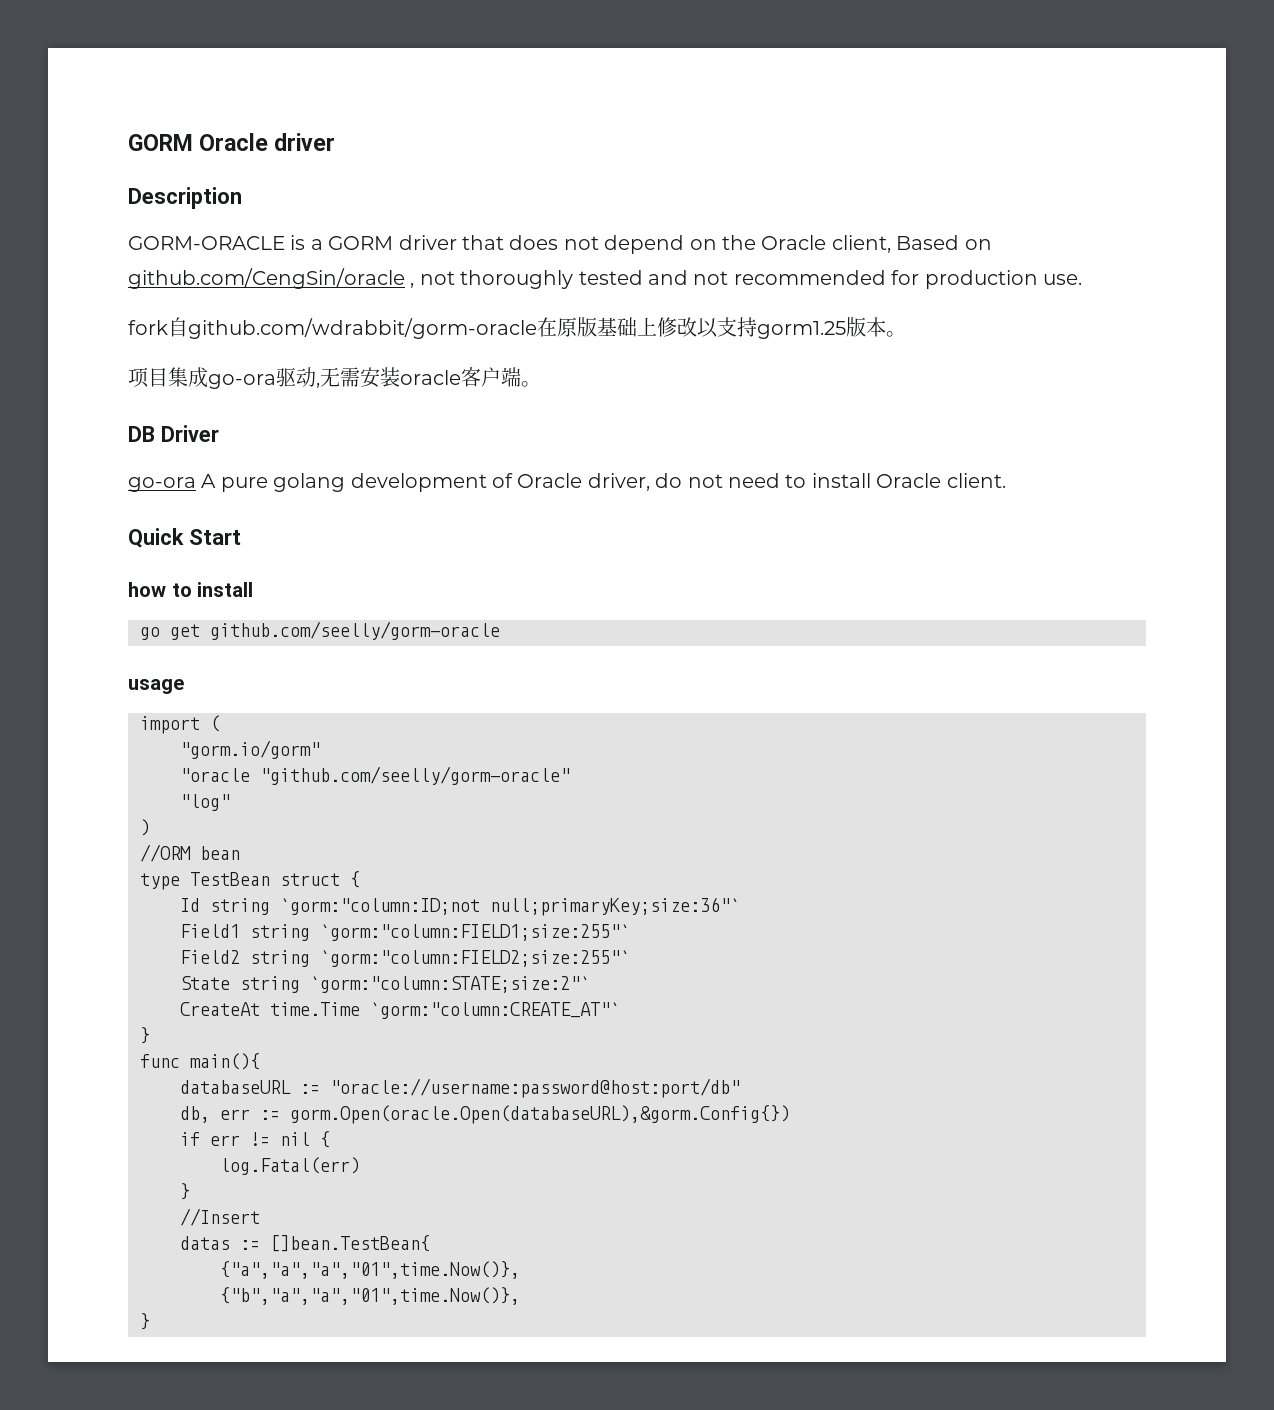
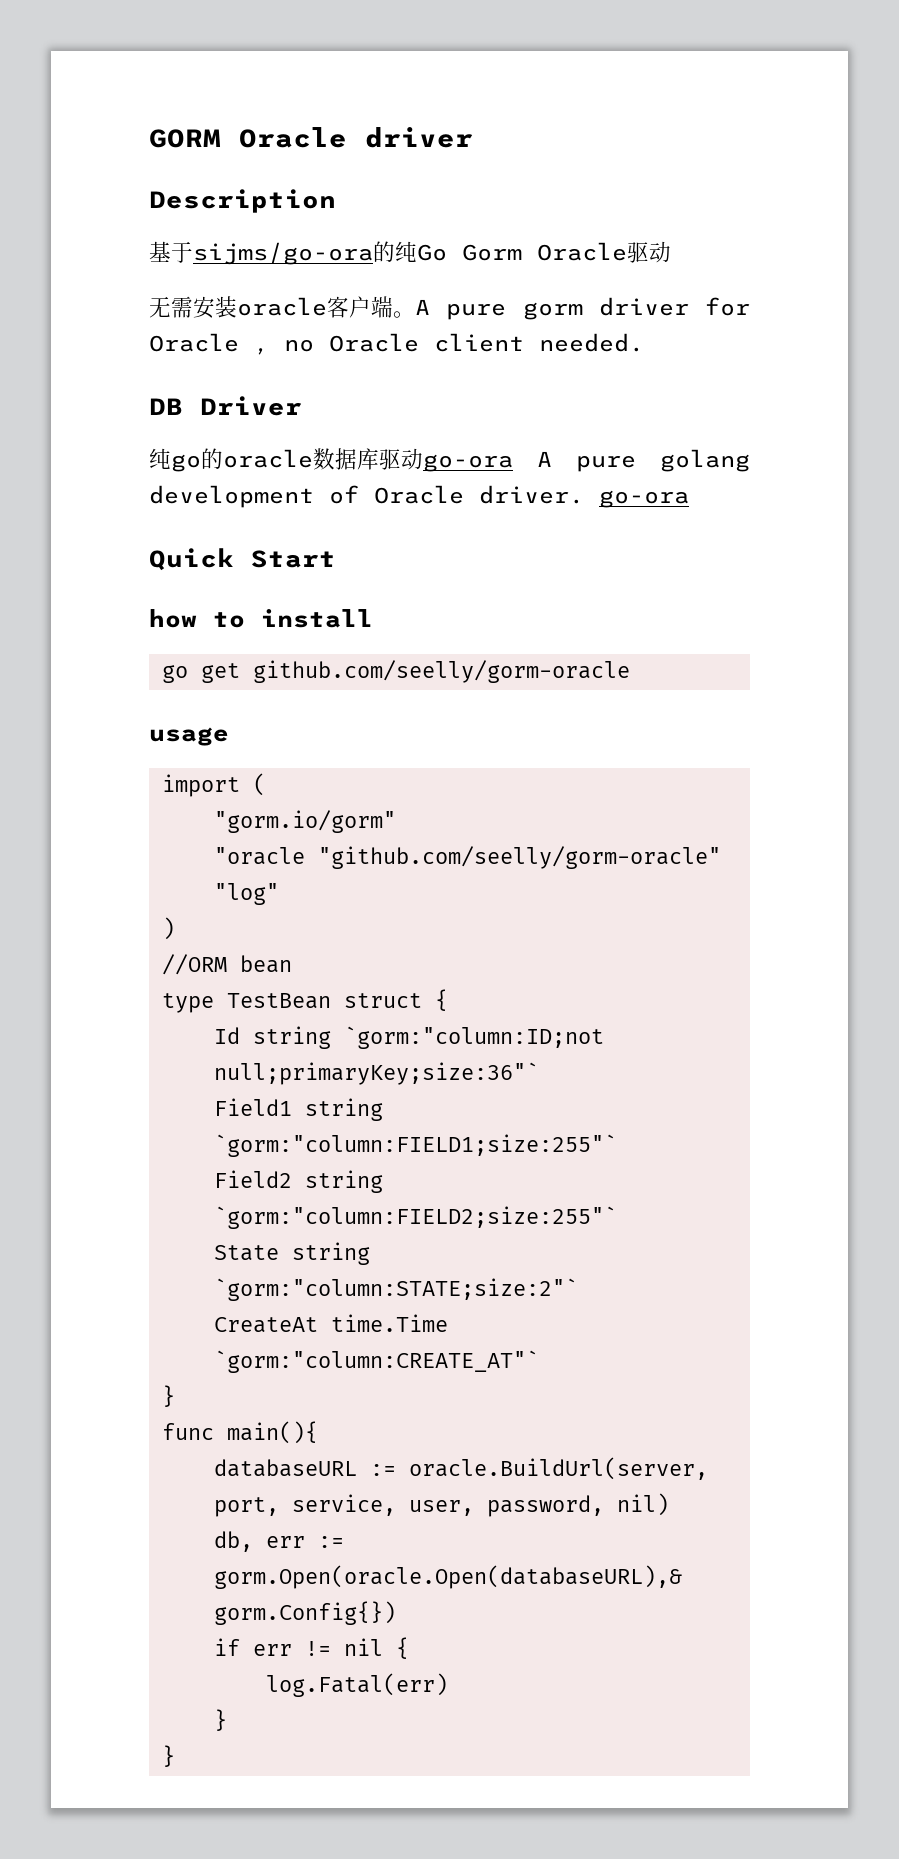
- GORM-ORACLE is a GORM driver that does not depend on the Oracle client, Based on github.com/CengSin/oracle , not thoroughly tested and not recommended for production use.
- fork自github.com/wdrabbit/gorm-oracle在原版基础上修改以支持gorm1.25版本。
- 项目集成go-ora驱动,无需安装oracle客户端。
+ 基于sijms/go-ora的纯Go Gorm Oracle驱动
+ 无需安装oracle客户端。A pure gorm driver for Oracle , no Oracle client needed.
  DB Driver
- go-ora A pure golang development of Oracle driver, do not need to install Oracle client.
+ 纯go的oracle数据库驱动go-ora A pure golang development of Oracle driver. go-ora
- databaseURL := "oracle://username:password@host:port/db"
+ databaseURL := oracle.BuildUrl(server, port, service, user, password, nil)
- //Insert
- datas := []bean.TestBean{
- {"a","a","a","01",time.Now()},
- {"b","a","a","01",time.Now()},

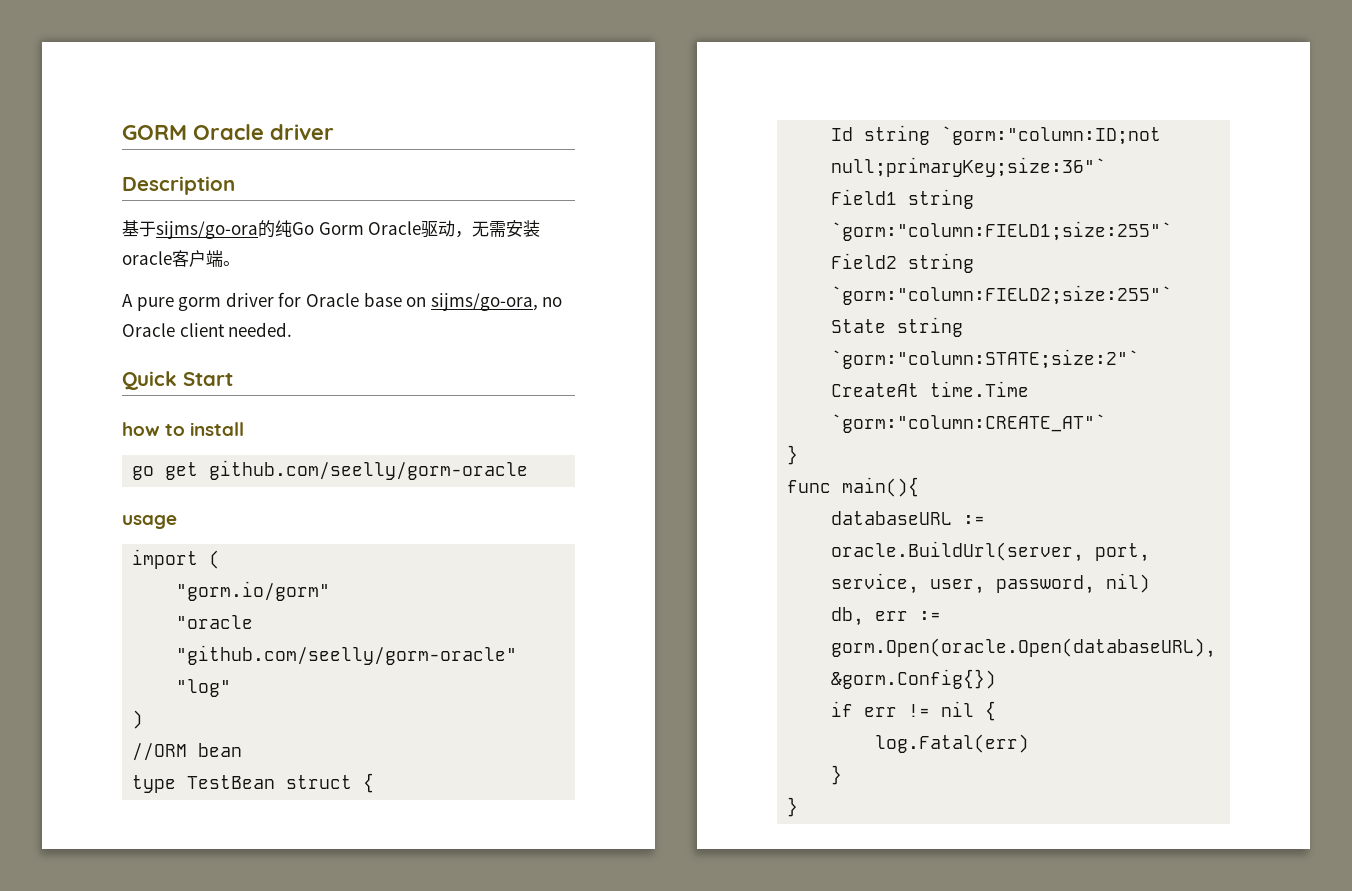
- 基于sijms/go-ora的纯Go Gorm Oracle驱动
- 无需安装oracle客户端。A pure gorm driver for Oracle , no Oracle client needed.
+ 基于sijms/go-ora的纯Go Gorm Oracle驱动，无需安装oracle客户端。
+ A pure gorm driver for Oracle base on sijms/go-ora, no Oracle client needed.
- DB Driver
- 纯go的oracle数据库驱动go-ora A pure golang development of Oracle driver. go-ora

